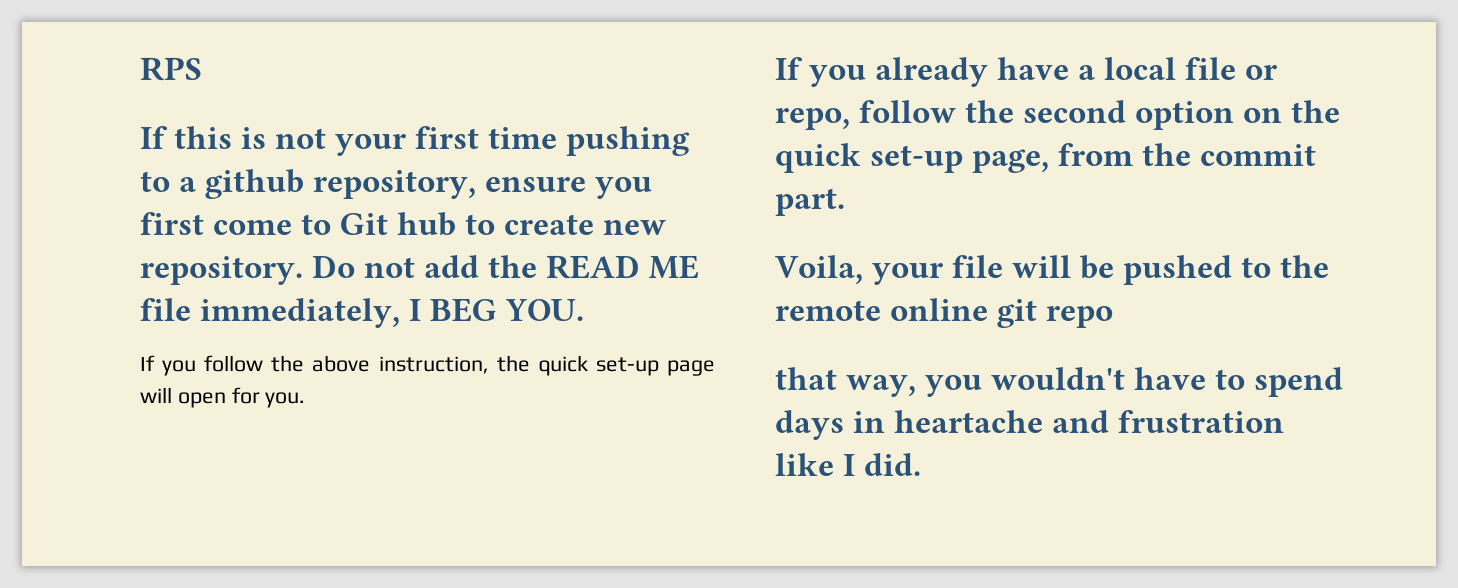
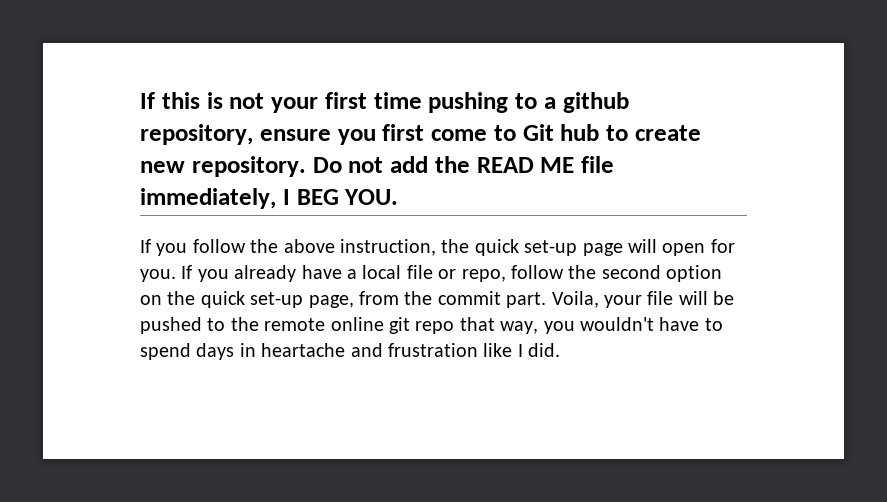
- RPS
- If you follow the above instruction, the quick set-up page will open for you.
- If you already have a local file or repo, follow the second option on the quick set-up page, from the commit part.
- Voila, your file will be pushed to the remote online git repo
- that way, you wouldn't have to spend days in heartache and frustration like I did.
+ If you follow the above instruction, the quick set-up page will open for you. If you already have a local file or repo, follow the second option on the quick set-up page, from the commit part. Voila, your file will be pushed to the remote online git repo that way, you wouldn't have to spend days in heartache and frustration like I did.

